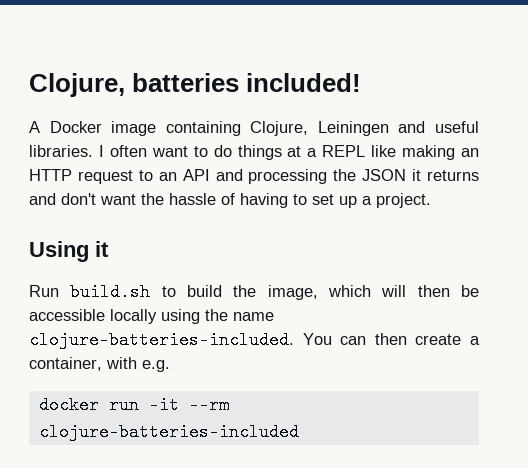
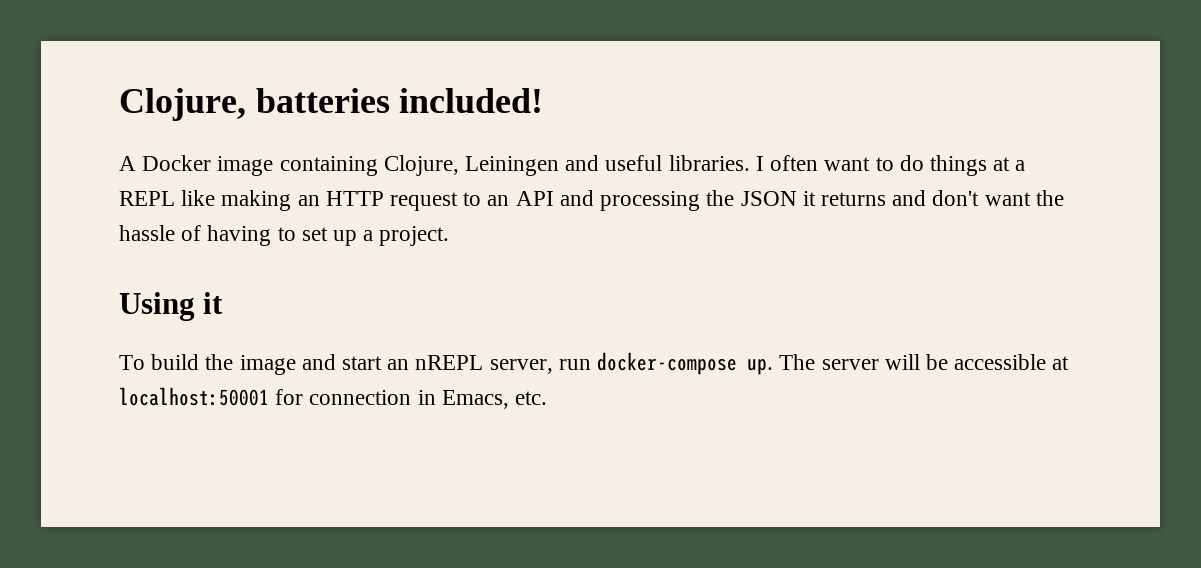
- Run build.sh to build the image, which will then be accessible locally using the name clojure-batteries-included. You can then create a container, with e.g.
- docker run -it --rm clojure-batteries-included
+ To build the image and start an nREPL server, run docker-compose up. The server will be accessible at localhost:50001 for connection in Emacs, etc.

